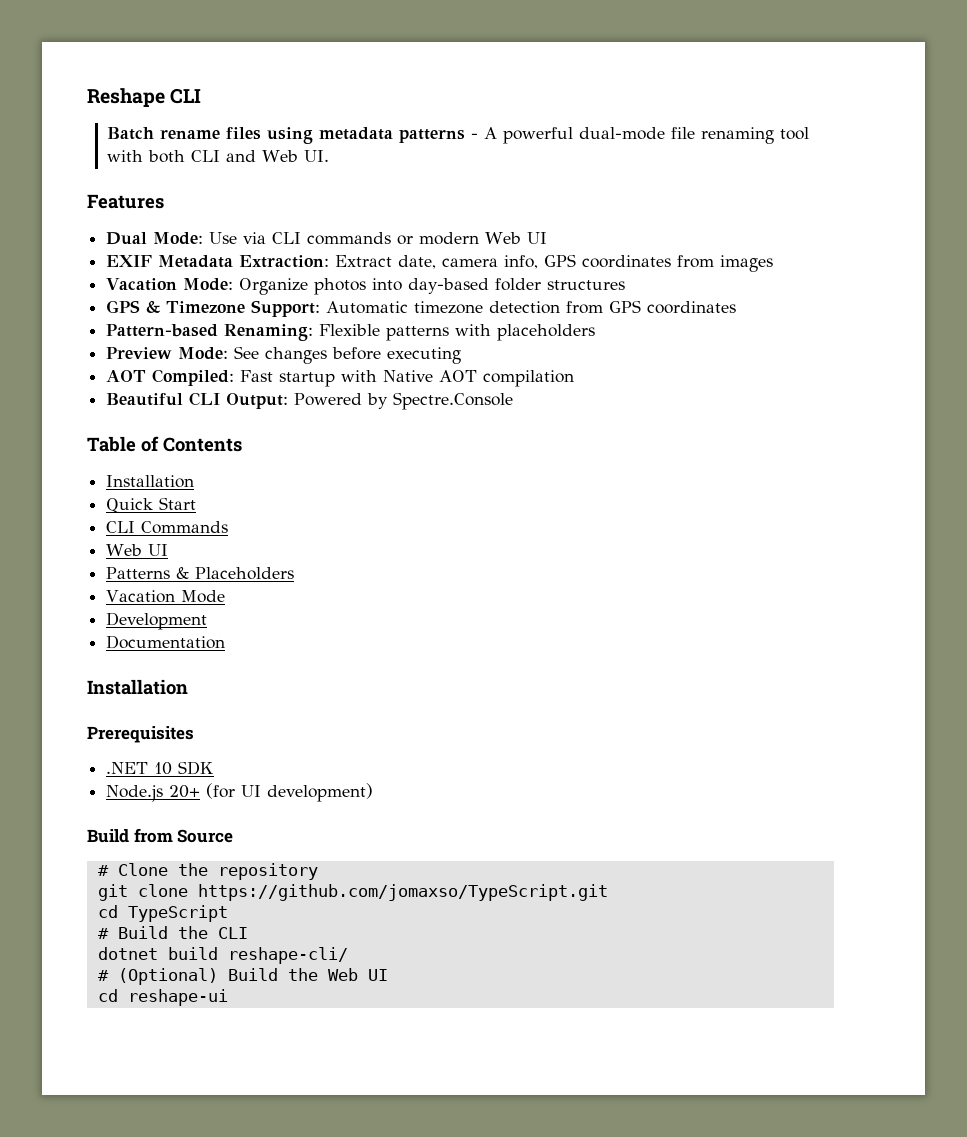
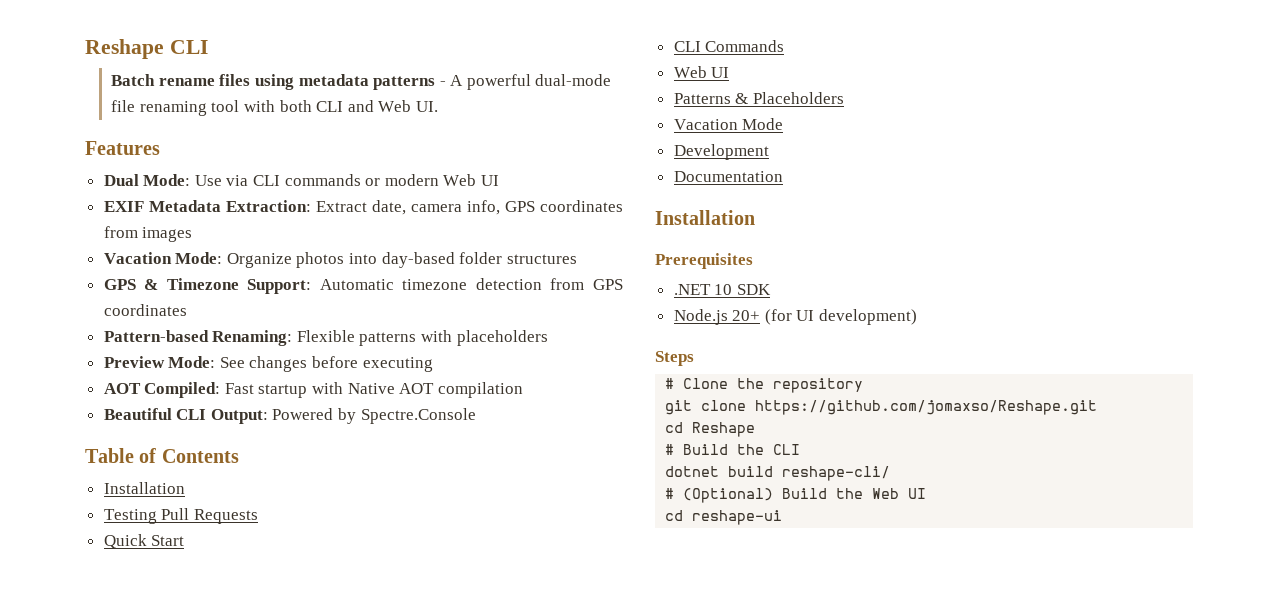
+ Testing Pull Requests
- Build from Source
+ Steps
- git clone https://github.com/jomaxso/TypeScript.git
- cd TypeScript
+ git clone https://github.com/jomaxso/Reshape.git
+ cd Reshape

